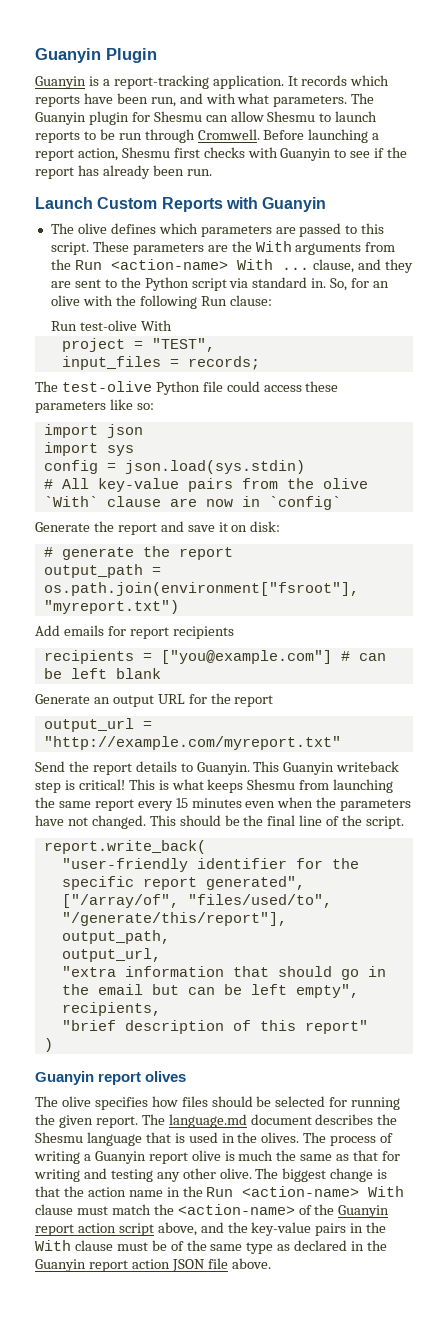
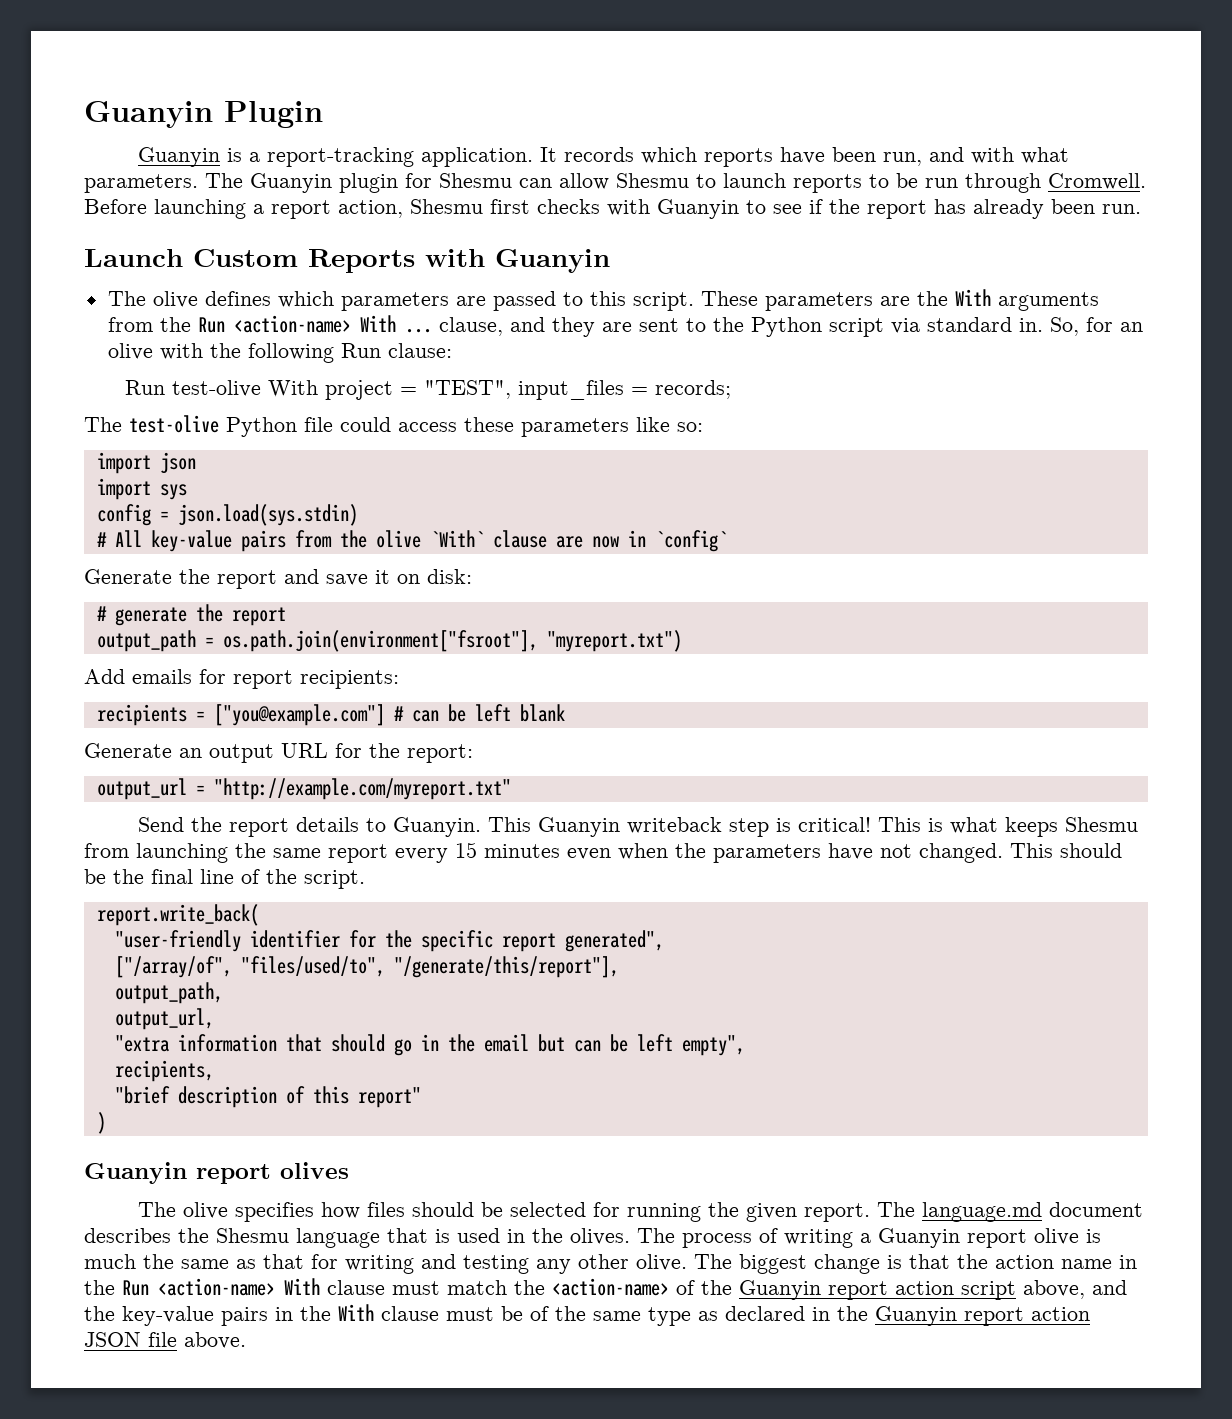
- Run test-olive With
- project = "TEST",
- input_files = records;
+ Run test-olive With project = "TEST", input_files = records;
- Add emails for report recipients
+ Add emails for report recipients:
- Generate an output URL for the report
+ Generate an output URL for the report:

